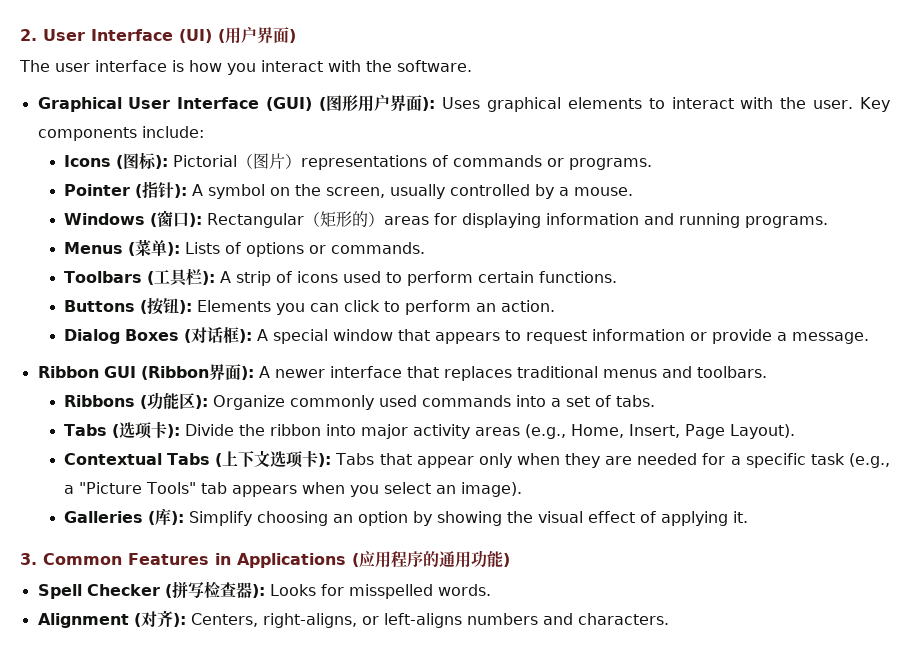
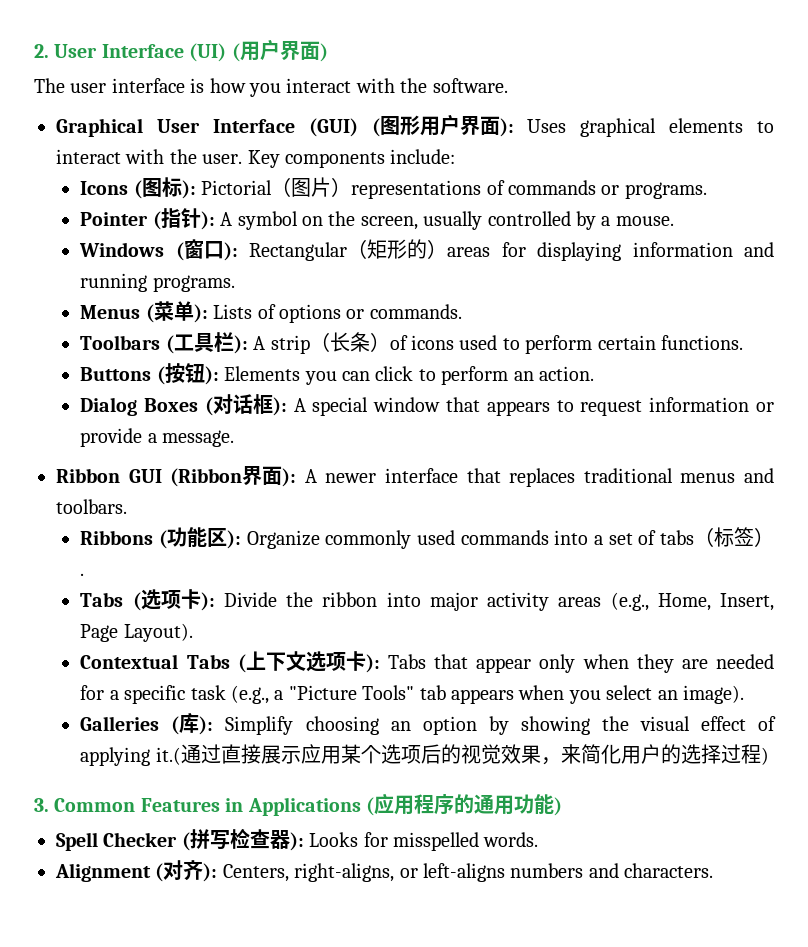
- Toolbars (工具栏): A strip of icons used to perform certain functions.
+ Toolbars (工具栏): A strip（长条）of icons used to perform certain functions.
- Ribbons (功能区): Organize commonly used commands into a set of tabs.
+ Ribbons (功能区): Organize commonly used commands into a set of tabs（标签）.
- Galleries (库): Simplify choosing an option by showing the visual effect of applying it.
+ Galleries (库): Simplify choosing an option by showing the visual effect of applying it.(通过直接展示应用某个选项后的视觉效果，来简化用户的选择过程)

